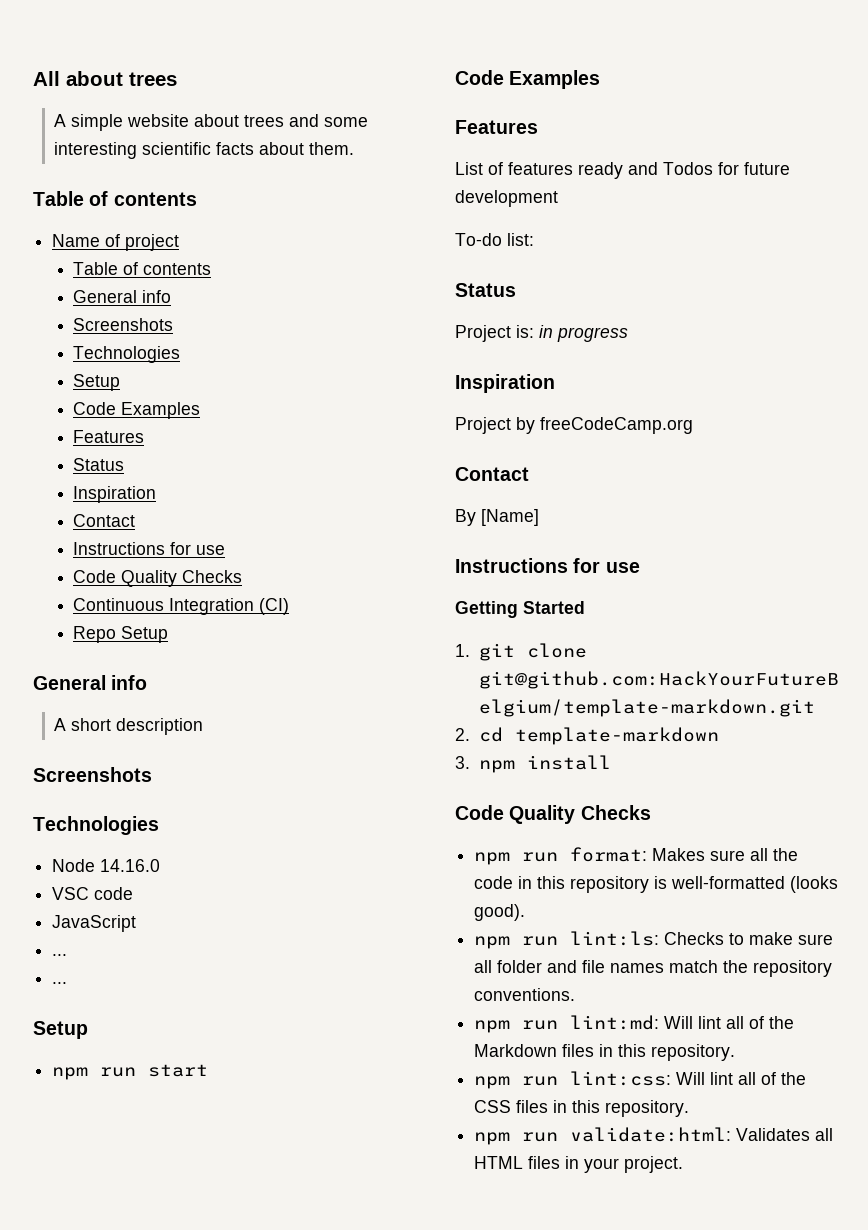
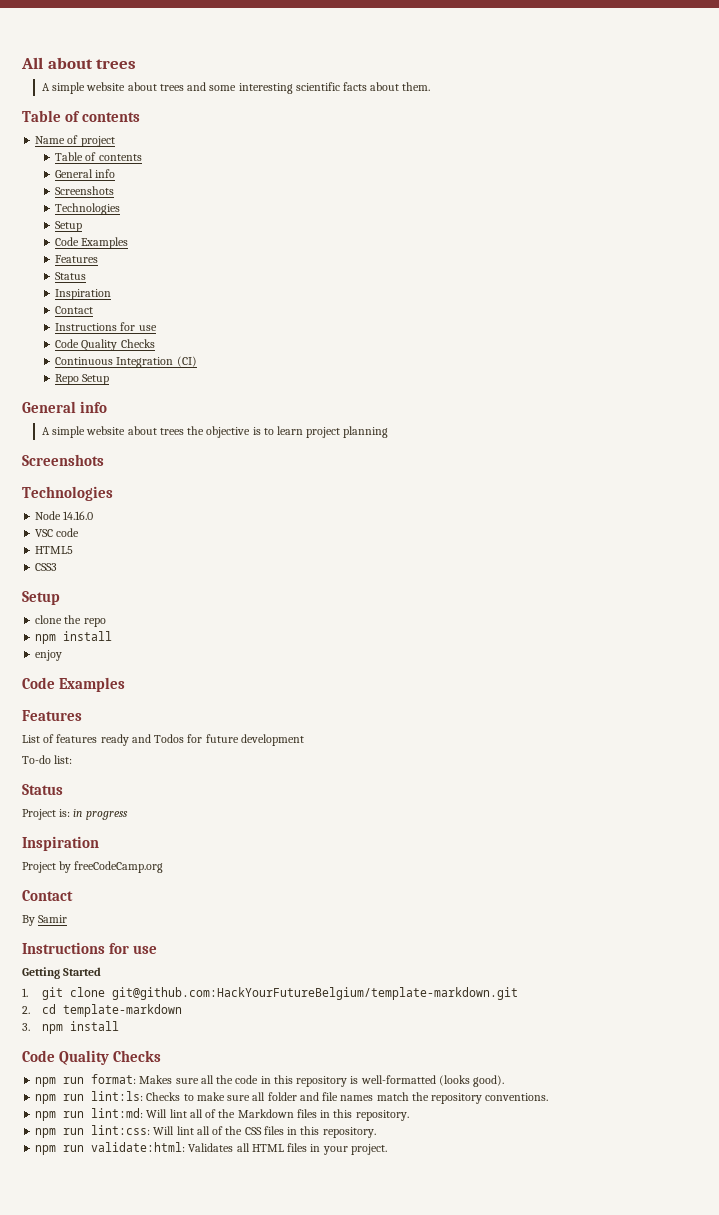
- A short description
+ A simple website about trees the objective is to learn project planning
- JavaScript
- ...
- ...
+ HTML5
+ CSS3
  Setup
- npm run start
+ clone the repo
+ npm install
+ enjoy
- By [Name]
+ By Samir

